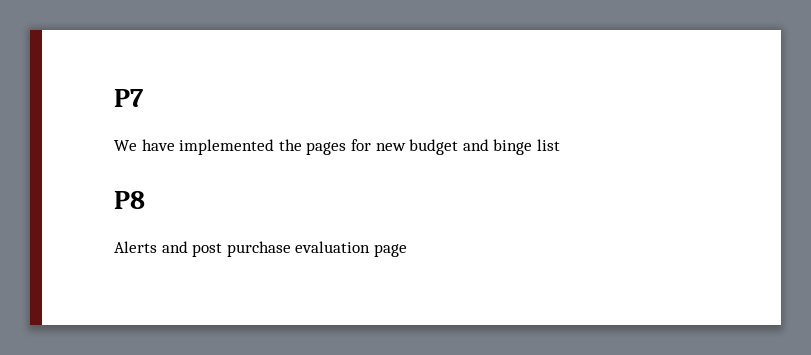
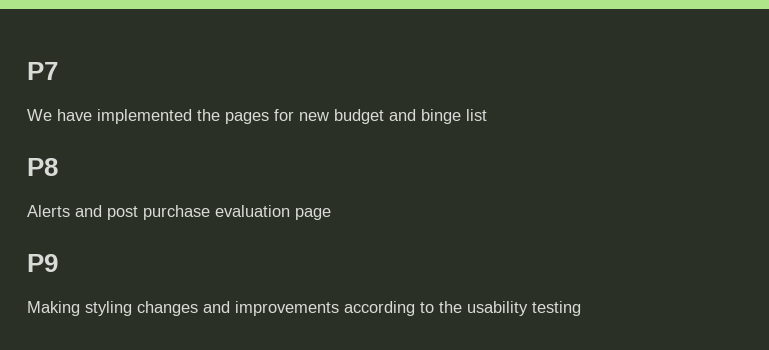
+ P9
+ Making styling changes and improvements according to the usability testing

